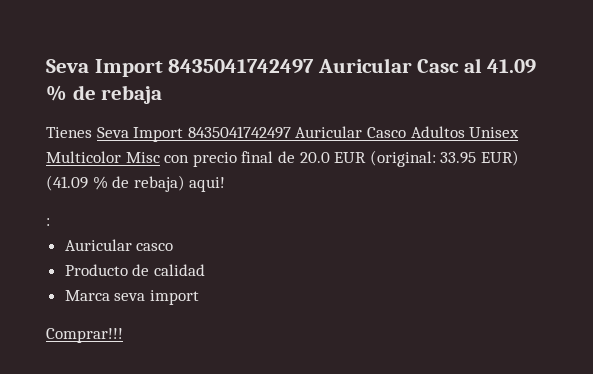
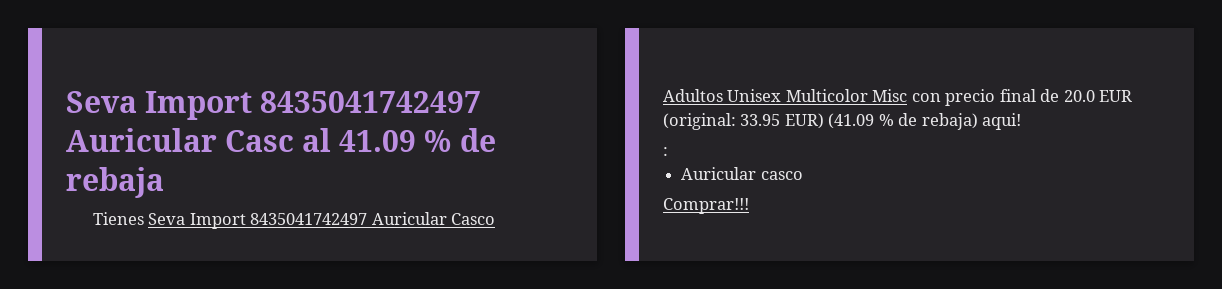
- Producto de calidad
- Marca seva import

